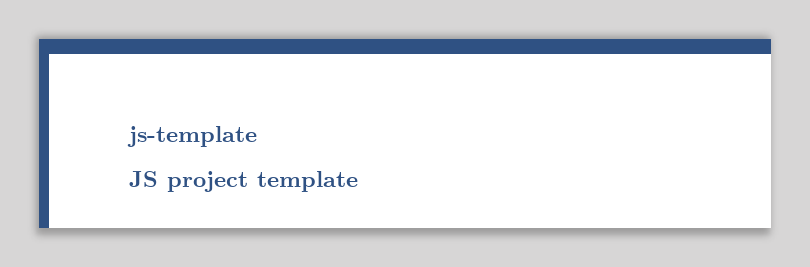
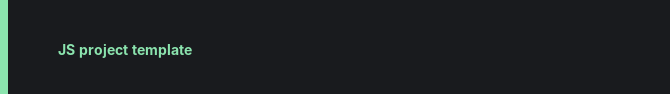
- js-template

